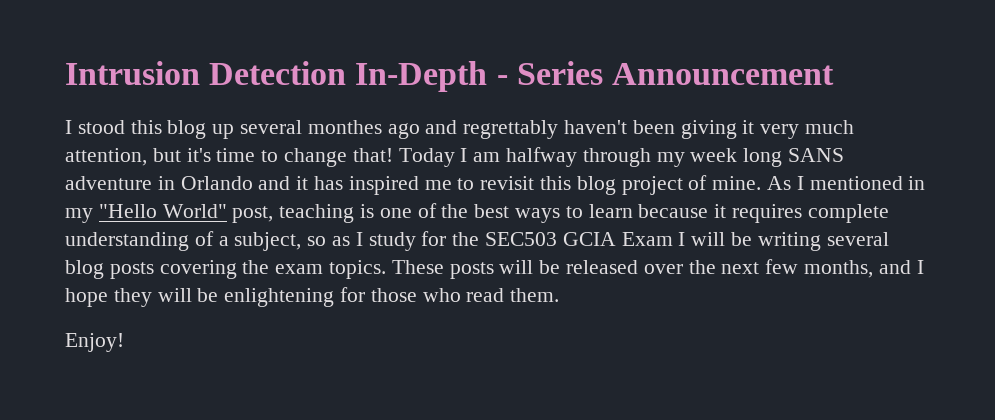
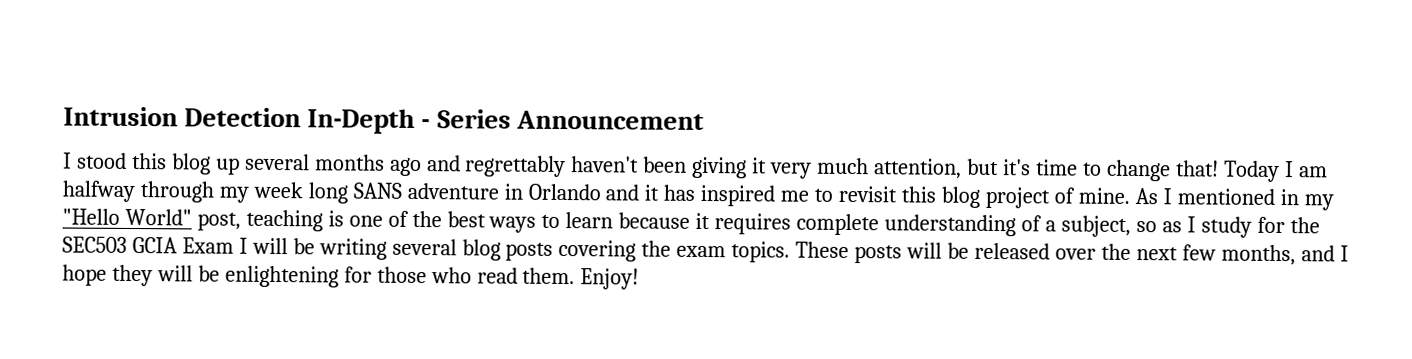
- I stood this blog up several monthes ago and regrettably haven't been giving it very much attention, but it's time to change that!
+ I stood this blog up several months ago and regrettably haven't been giving it very much attention, but it's time to change that!
- These posts will be released over the next few months, and I hope they will be enlightening for those who read them.
- Enjoy!
+ These posts will be released over the next few months, and I hope they will be enlightening for those who read them. Enjoy!

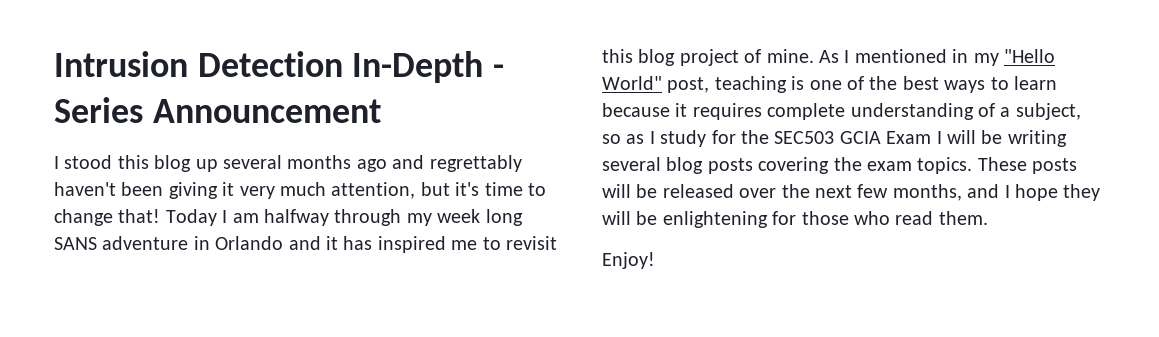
- These posts will be released over the next few months, and I hope they will be enlightening for those who read them. Enjoy!
+ These posts will be released over the next few months, and I hope they will be enlightening for those who read them.
+ Enjoy!

